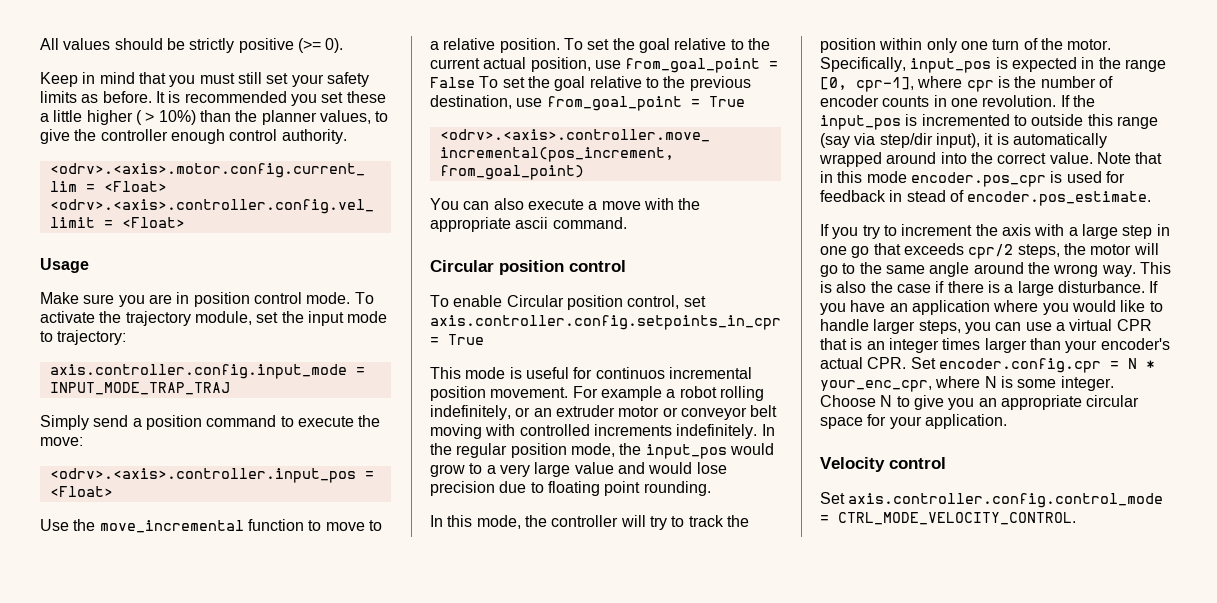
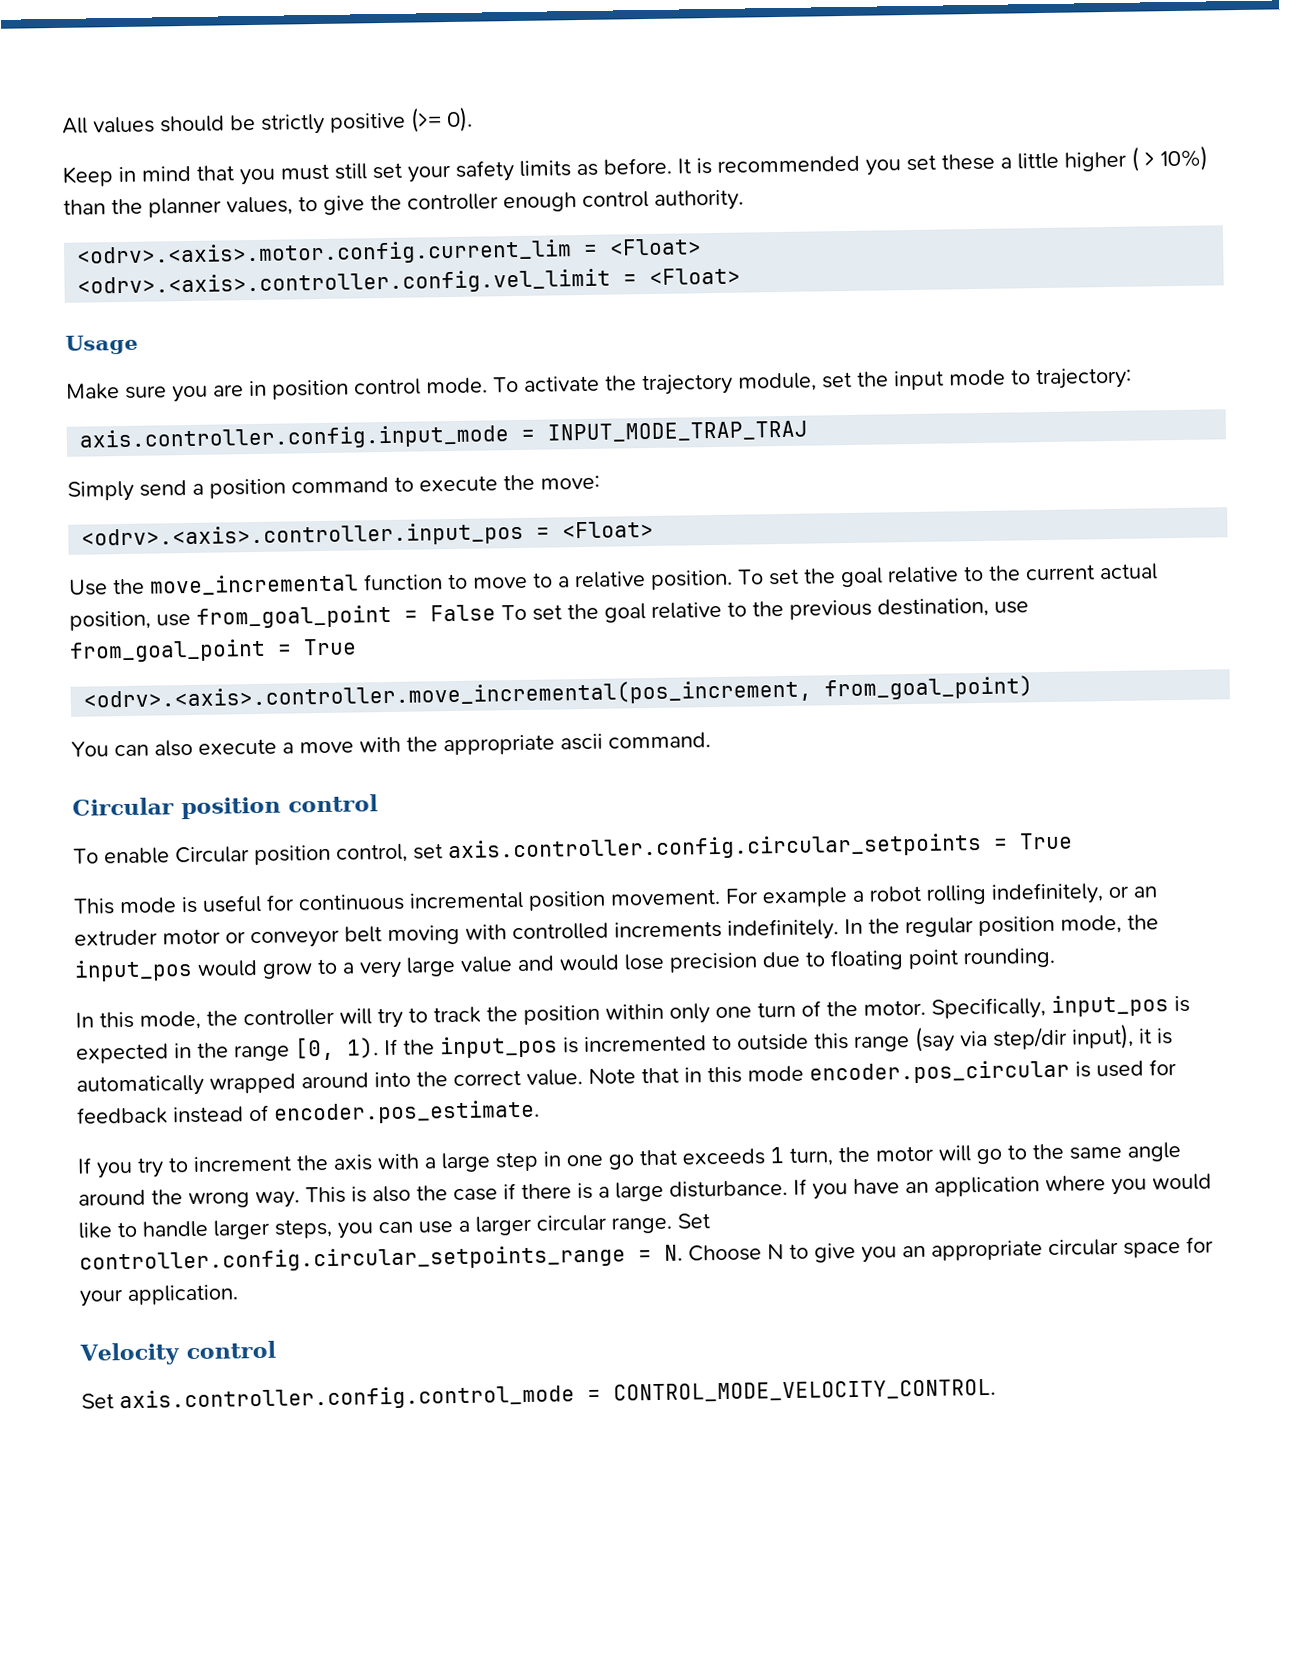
- To enable Circular position control, set axis.controller.config.setpoints_in_cpr = True
+ To enable Circular position control, set axis.controller.config.circular_setpoints = True
- This mode is useful for continuos incremental position movement.
+ This mode is useful for continuous incremental position movement.
- Specifically, input_pos is expected in the range [0, cpr-1], where cpr is the number of encoder counts in one revolution.
+ Specifically, input_pos is expected in the range [0, 1).
- Note that in this mode encoder.pos_cpr is used for feedback in stead of encoder.pos_estimate.
+ Note that in this mode encoder.pos_circular is used for feedback instead of encoder.pos_estimate.
- If you try to increment the axis with a large step in one go that exceeds cpr/2 steps, the motor will go to the same angle around the wrong way.
+ If you try to increment the axis with a large step in one go that exceeds 1 turn, the motor will go to the same angle around the wrong way.
- If you have an application where you would like to handle larger steps, you can use a virtual CPR that is an integer times larger than your encoder's actual CPR. Set encoder.config.cpr = N * your_enc_cpr, where N is some integer. Choose N to give you an appropriate circular space for your application.
+ If you have an application where you would like to handle larger steps, you can use a larger circular range. Set controller.config.circular_setpoints_range = N. Choose N to give you an appropriate circular space for your application.
- Set axis.controller.config.control_mode = CTRL_MODE_VELOCITY_CONTROL.
+ Set axis.controller.config.control_mode = CONTROL_MODE_VELOCITY_CONTROL.

